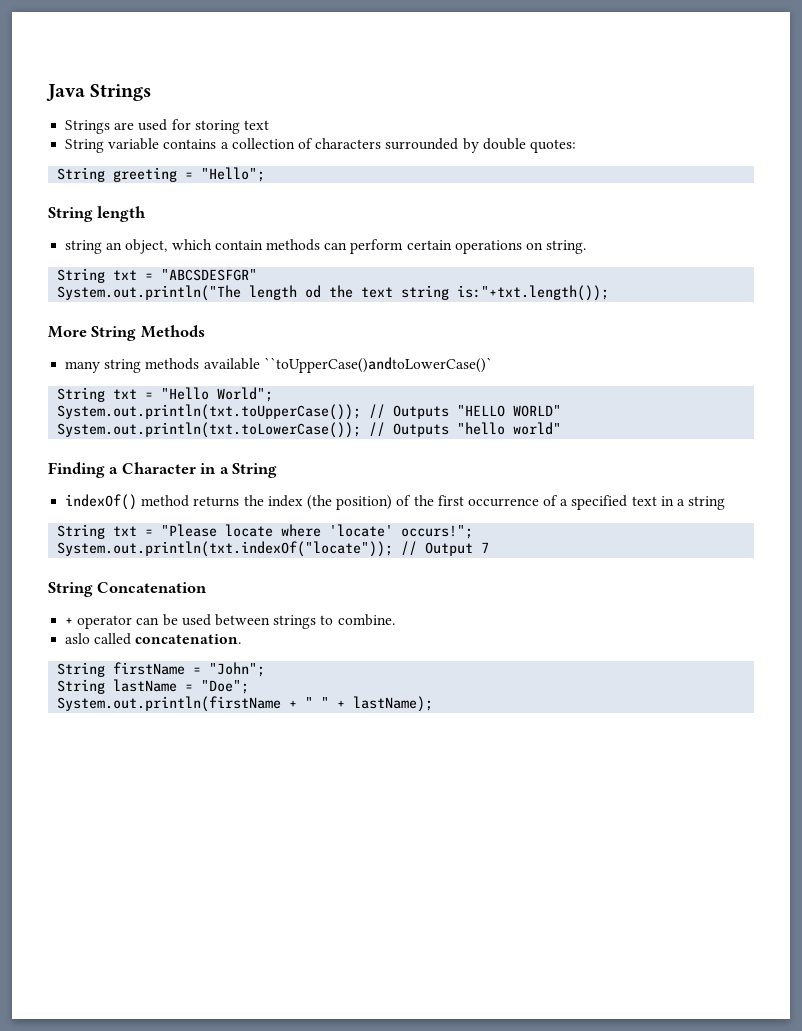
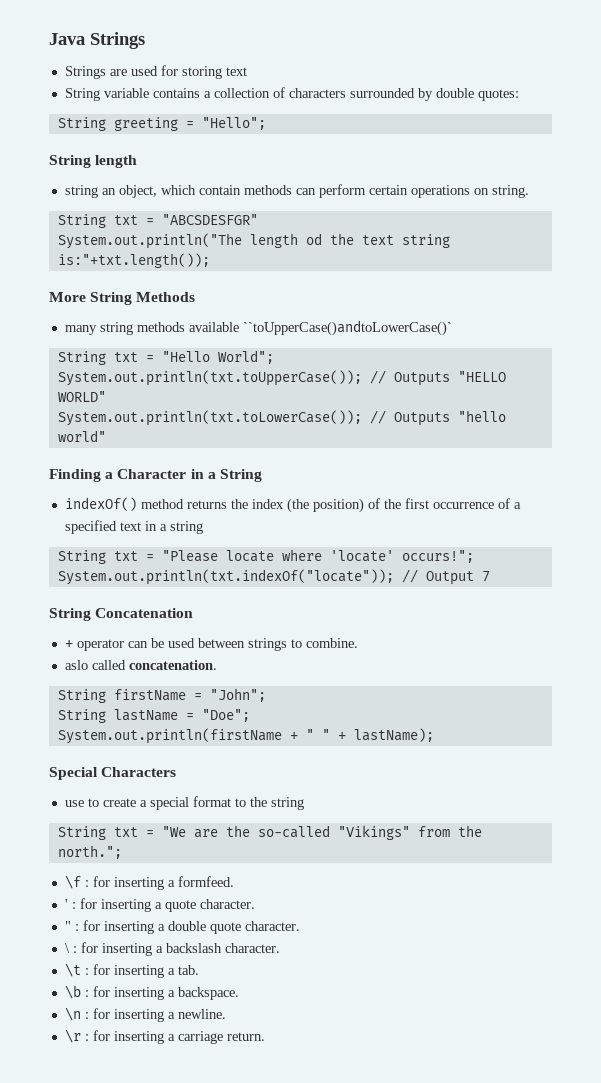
+ Special Characters
+ use to create a special format to the string
+ String txt = "We are the so-called "Vikings" from the north.";
+ \f : for inserting a formfeed.
+ ' : for inserting a quote character.
+ " : for inserting a double quote character.
+ \ : for inserting a backslash character.
+ \t : for inserting a tab.
+ \b : for inserting a backspace.
+ \n : for inserting a newline.
+ \r : for inserting a carriage return.

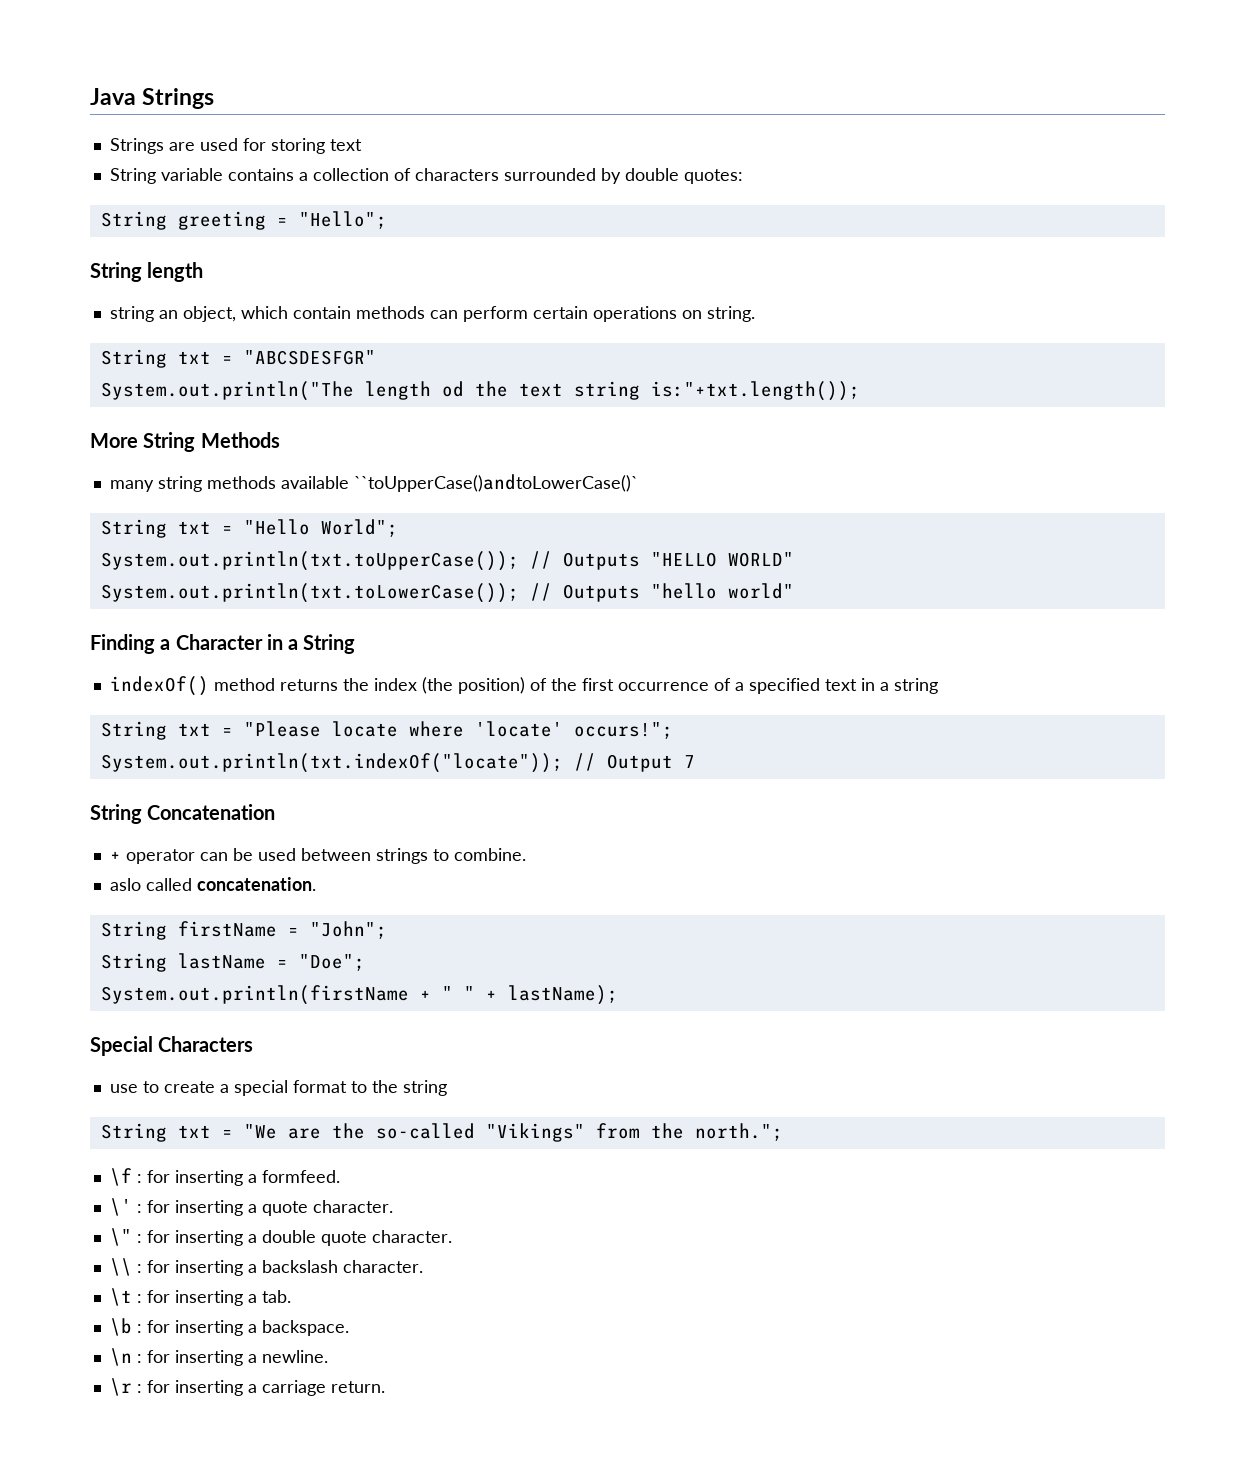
- ' : for inserting a quote character.
+ \' : for inserting a quote character.
- " : for inserting a double quote character.
+ \" : for inserting a double quote character.
- \ : for inserting a backslash character.
+ \\ : for inserting a backslash character.

